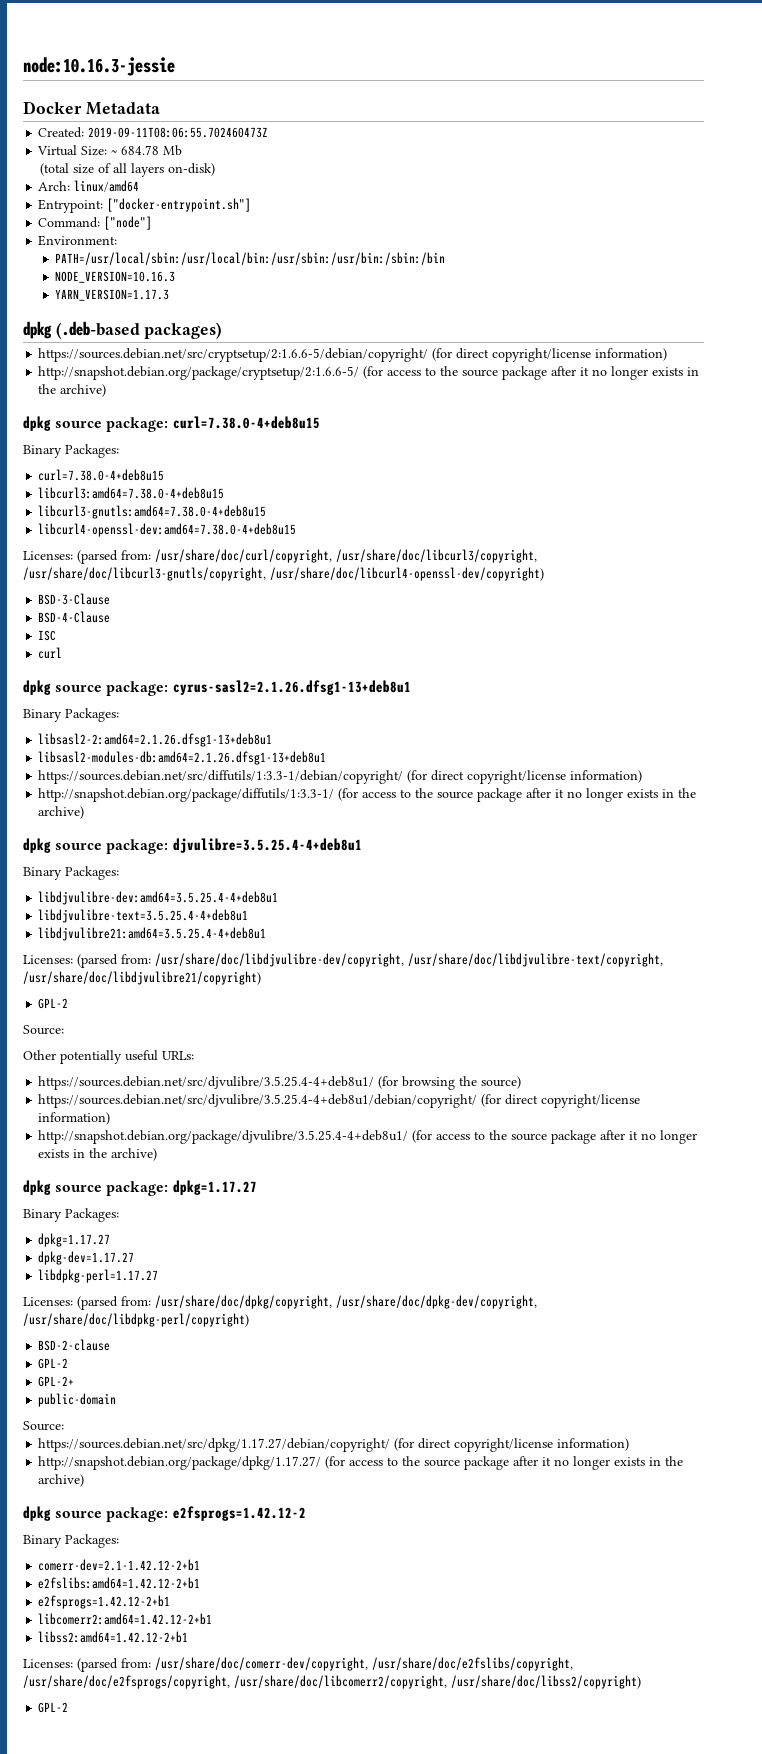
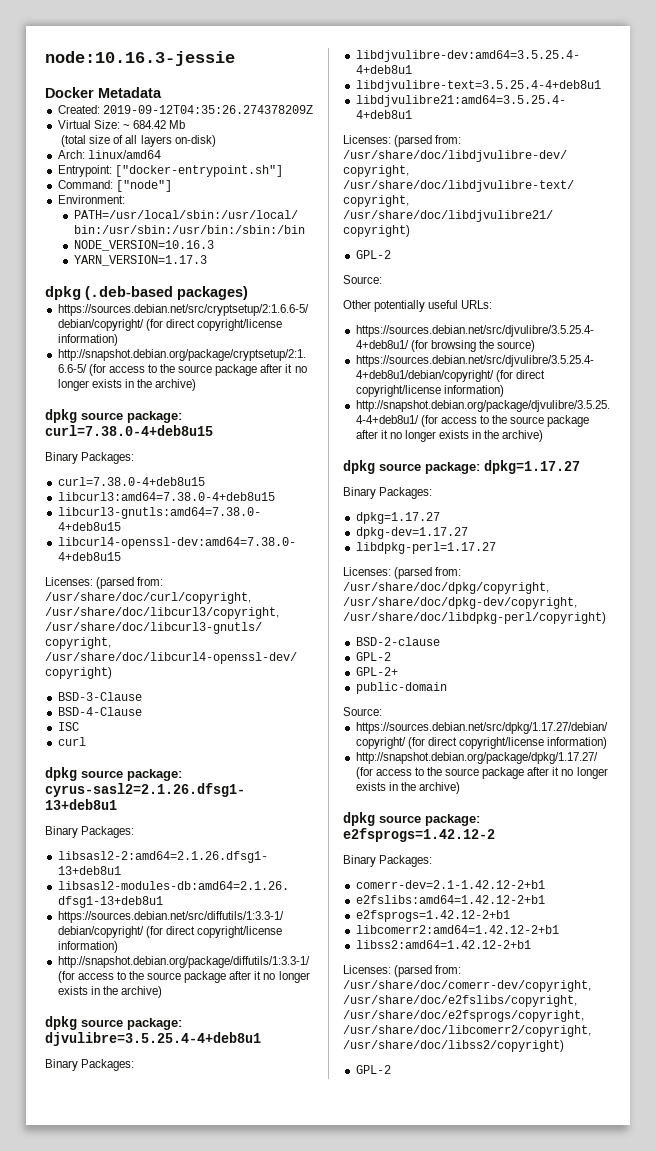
- Created: 2019-09-11T08:06:55.702460473Z
+ Created: 2019-09-12T04:35:26.274378209Z
- Virtual Size: ~ 684.78 Mb
+ Virtual Size: ~ 684.42 Mb

